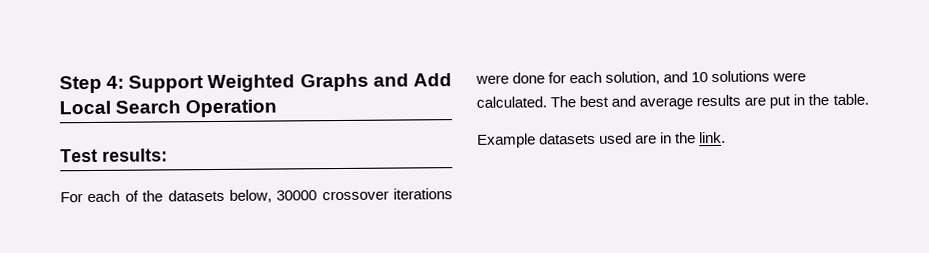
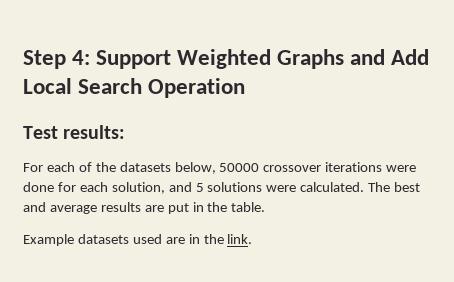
- For each of the datasets below, 30000 crossover iterations were done for each solution, and 10 solutions were calculated.
+ For each of the datasets below, 50000 crossover iterations were done for each solution, and 5 solutions were calculated.

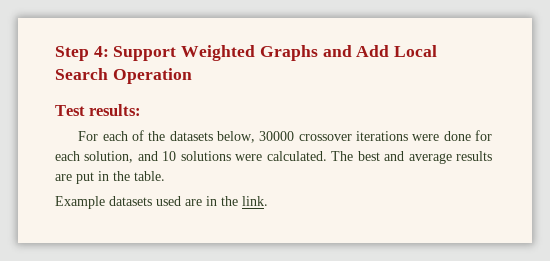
- For each of the datasets below, 50000 crossover iterations were done for each solution, and 5 solutions were calculated.
+ For each of the datasets below, 30000 crossover iterations were done for each solution, and 10 solutions were calculated.

